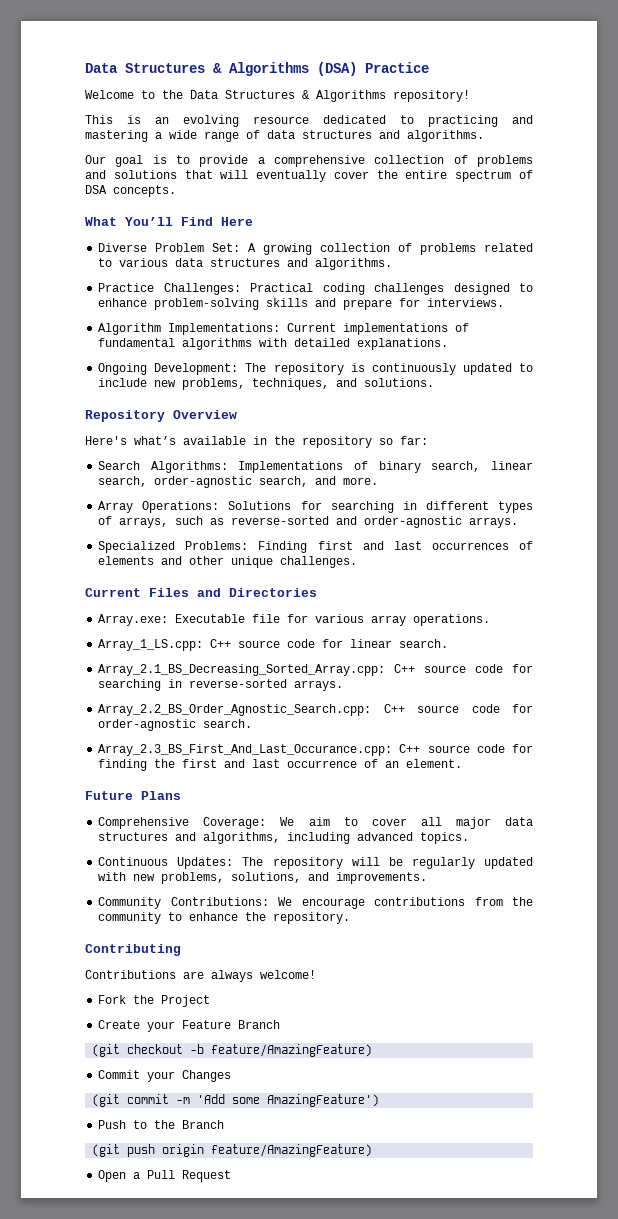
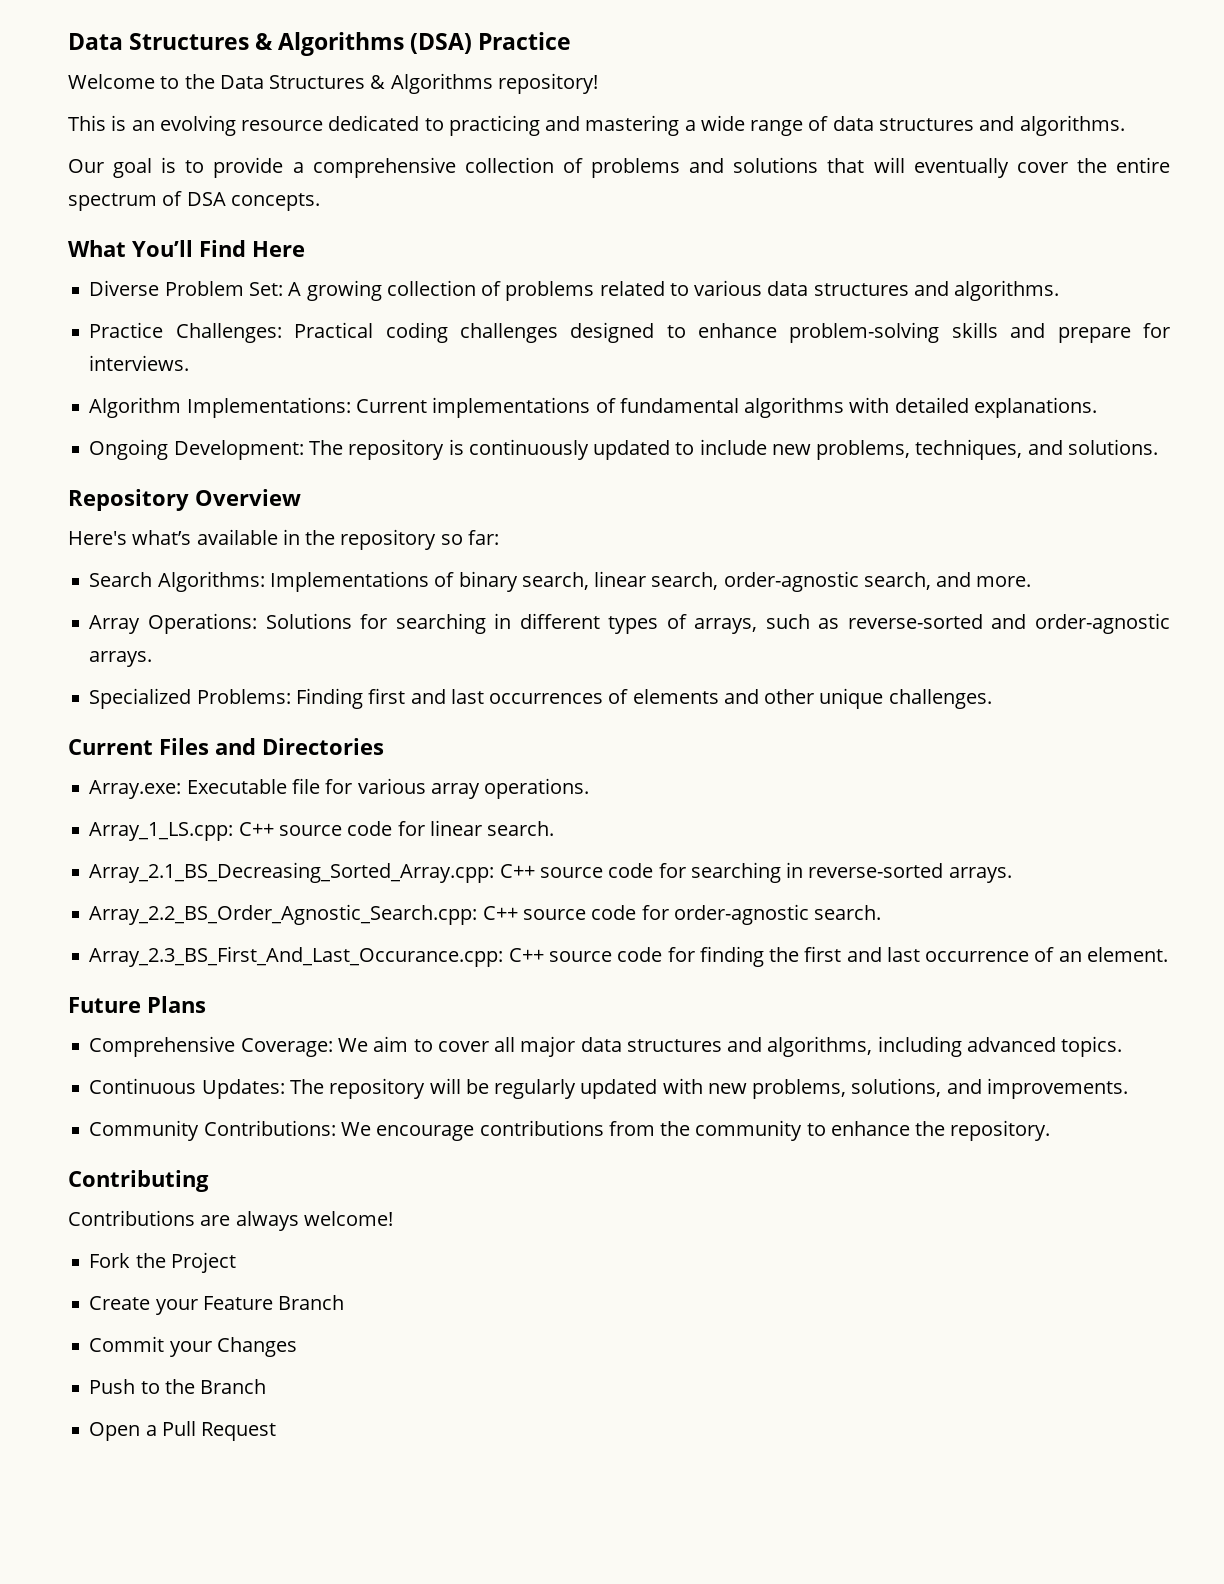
- (git checkout -b feature/AmazingFeature)
- (git commit -m 'Add some AmazingFeature')
- (git push origin feature/AmazingFeature)

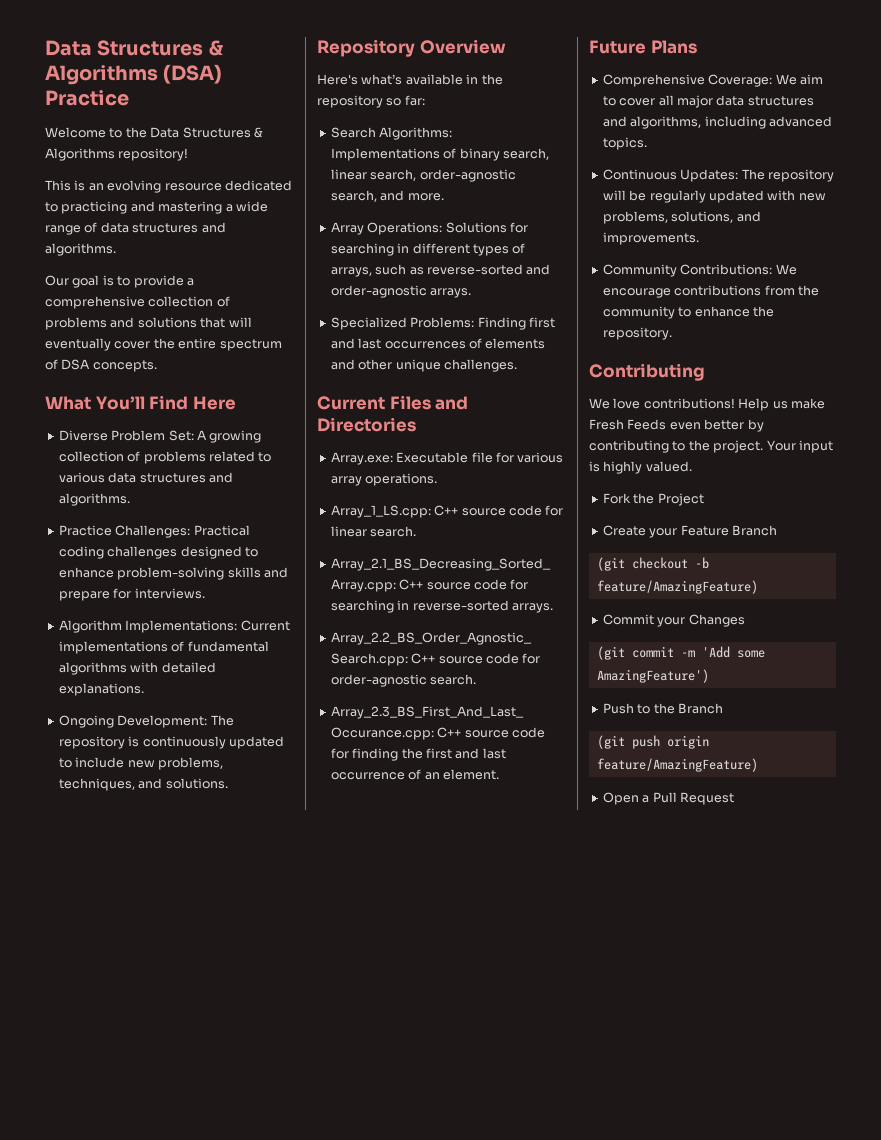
- Contributions are always welcome!
+ We love contributions! Help us make Fresh Feeds even better by contributing to the project. Your input is highly valued.
+ (git checkout -b feature/AmazingFeature)
+ (git commit -m 'Add some AmazingFeature')
+ (git push origin feature/AmazingFeature)

